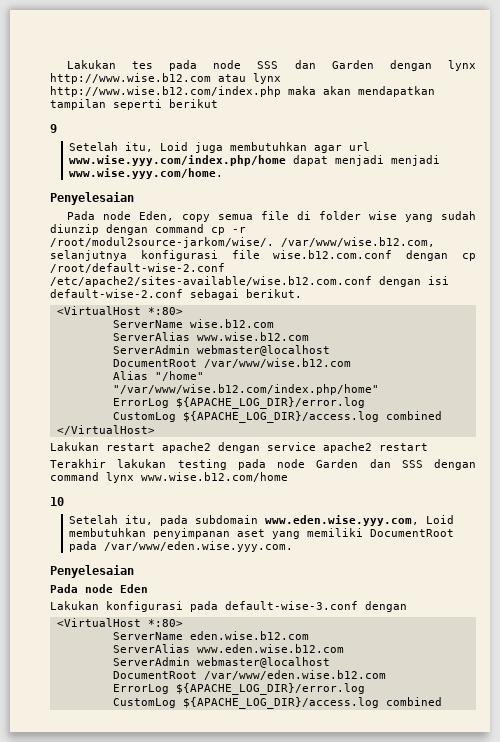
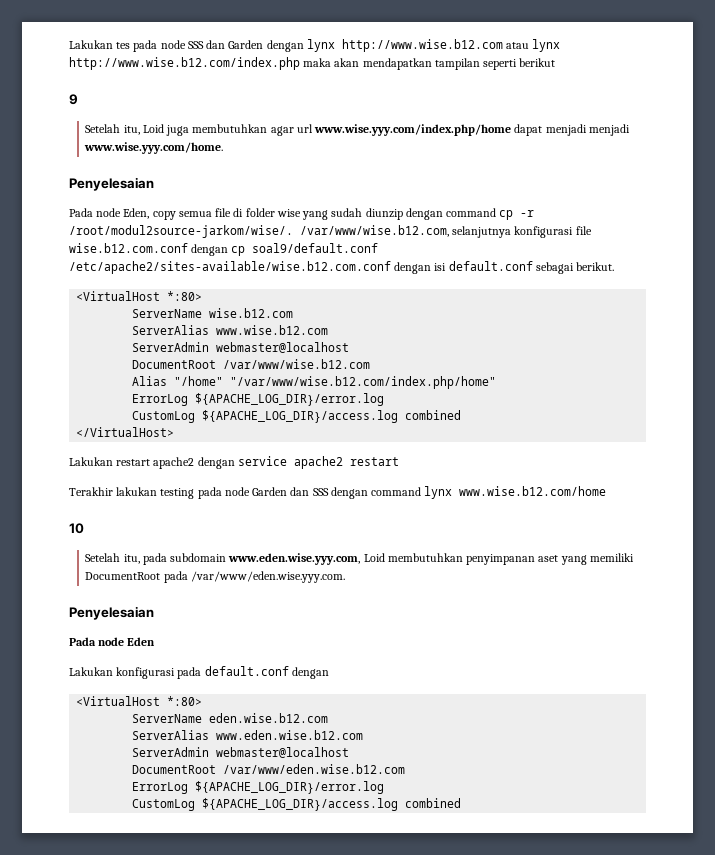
- /var/www/wise.b12.com, selanjutnya konfigurasi file wise.b12.com.conf dengan cp /root/default-wise-2.conf /etc/apache2/sites-available/wise.b12.com.conf dengan isi default-wise-2.conf sebagai berikut.
+ /var/www/wise.b12.com, selanjutnya konfigurasi file wise.b12.com.conf dengan cp soal9/default.conf /etc/apache2/sites-available/wise.b12.com.conf dengan isi default.conf sebagai berikut.
- Lakukan konfigurasi pada default-wise-3.conf dengan
+ Lakukan konfigurasi pada default.conf dengan

